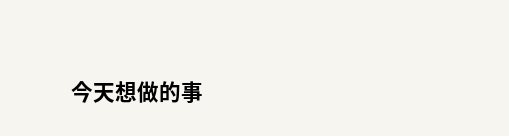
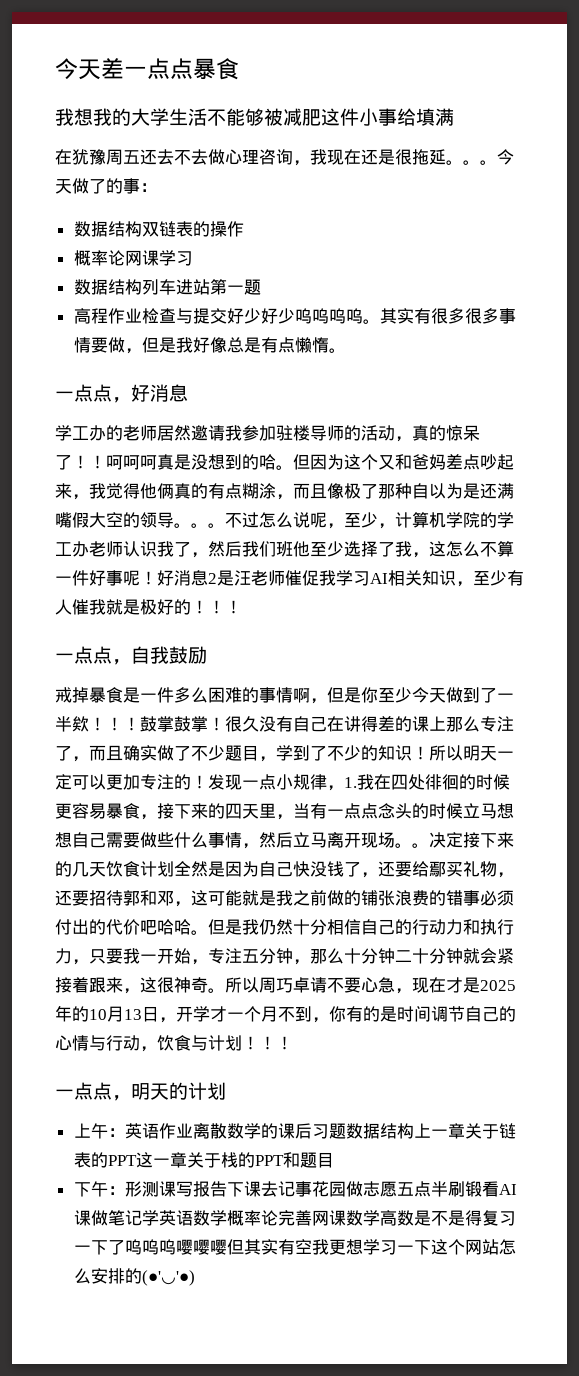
- 今天想做的事
+ 今天差一点点暴食
+ 我想我的大学生活不能够被减肥这件小事给填满
+ 在犹豫周五还去不去做心理咨询，我现在还是很拖延。。。今天做了的事：
+ 数据结构双链表的操作
+ 概率论网课学习
+ 数据结构列车进站第一题
+ 高程作业检查与提交好少好少呜呜呜呜。其实有很多很多事情要做，但是我好像总是有点懒惰。
+ 一点点，好消息
+ 学工办的老师居然邀请我参加驻楼导师的活动，真的惊呆了！！呵呵呵真是没想到的哈。但因为这个又和爸妈差点吵起来，我觉得他俩真的有点糊涂，而且像极了那种自以为是还满嘴假大空的领导。。。不过怎么说呢，至少，计算机学院的学工办老师认识我了，然后我们班他至少选择了我，这怎么不算一件好事呢！好消息2是汪老师催促我学习AI相关知识，至少有人催我就是极好的！！！
+ 一点点，自我鼓励
+ 戒掉暴食是一件多么困难的事情啊，但是你至少今天做到了一半欸！！！鼓掌鼓掌！很久没有自己在讲得差的课上那么专注了，而且确实做了不少题目，学到了不少的知识！所以明天一定可以更加专注的！发现一点小规律，1.我在四处徘徊的时候更容易暴食，接下来的四天里，当有一点点念头的时候立马想想自己需要做些什么事情，然后立马离开现场。。决定接下来的几天饮食计划全然是因为自己快没钱了，还要给鄢买礼物，还要招待郭和邓，这可能就是我之前做的铺张浪费的错事必须付出的代价吧哈哈。但是我仍然十分相信自己的行动力和执行力，只要我一开始，专注五分钟，那么十分钟二十分钟就会紧接着跟来，这很神奇。所以周巧卓请不要心急，现在才是2025年的10月13日，开学才一个月不到，你有的是时间调节自己的心情与行动，饮食与计划！！！
+ 一点点，明天的计划
+ 上午：英语作业离散数学的课后习题数据结构上一章关于链表的PPT这一章关于栈的PPT和题目
+ 下午：形测课写报告下课去记事花园做志愿五点半刷锻看AI课做笔记学英语数学概率论完善网课数学高数是不是得复习一下了呜呜呜嘤嘤嘤但其实有空我更想学习一下这个网站怎么安排的(●'◡'●)

